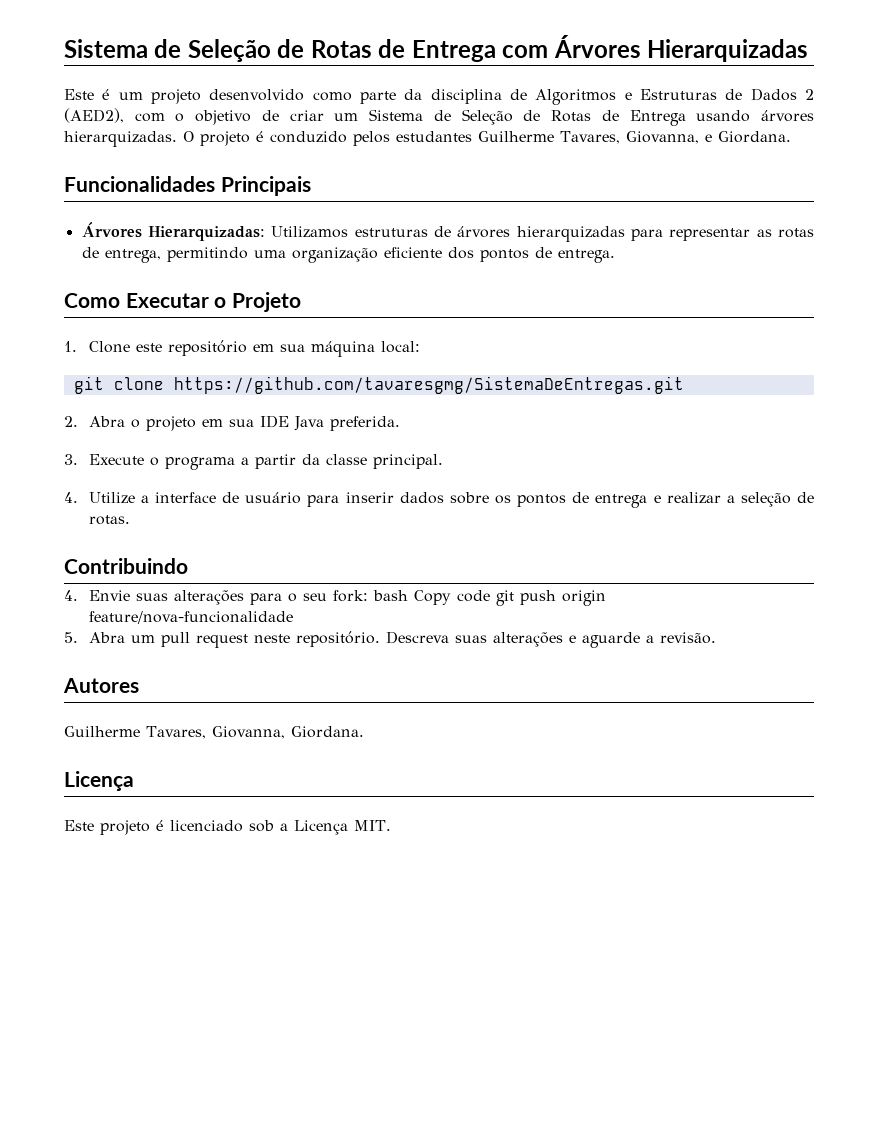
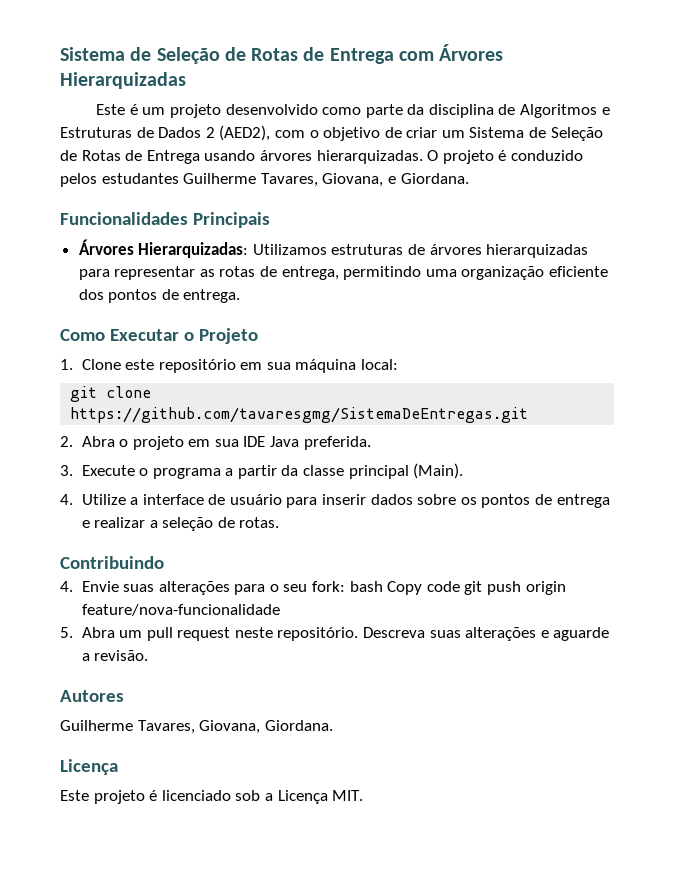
- O projeto é conduzido pelos estudantes Guilherme Tavares, Giovanna, e Giordana.
+ O projeto é conduzido pelos estudantes Guilherme Tavares, Giovana, e Giordana.
- 3. Execute o programa a partir da classe principal.
+ 3. Execute o programa a partir da classe principal (Main).
- Guilherme Tavares, Giovanna, Giordana.
+ Guilherme Tavares, Giovana, Giordana.

